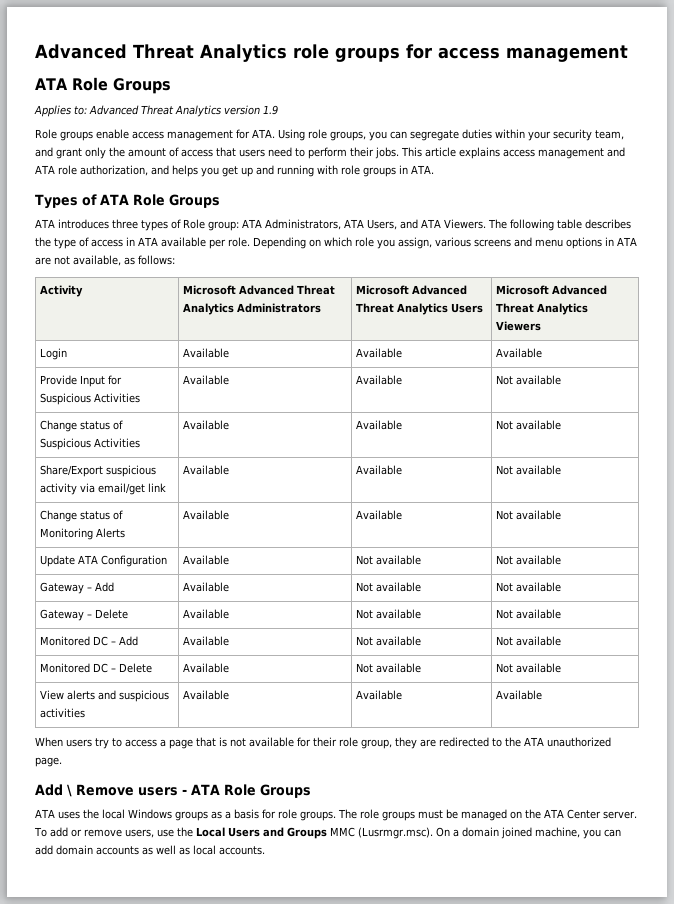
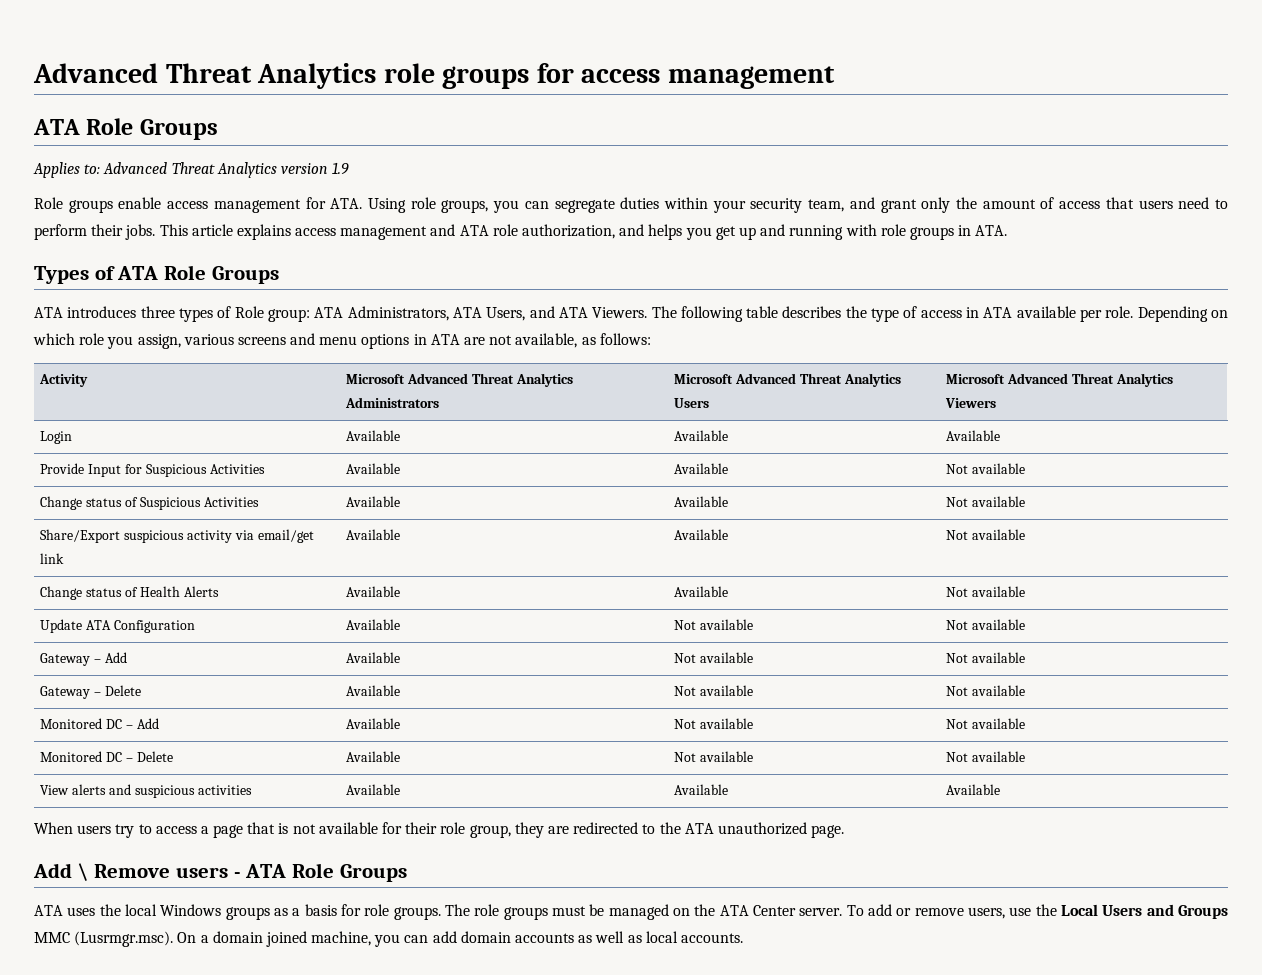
- Change status of Monitoring Alerts | Available | Available | Not available
+ Change status of Health Alerts | Available | Available | Not available

